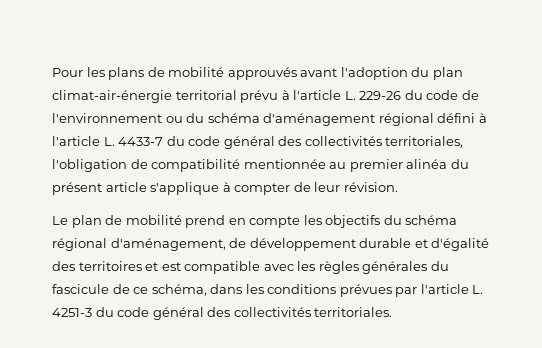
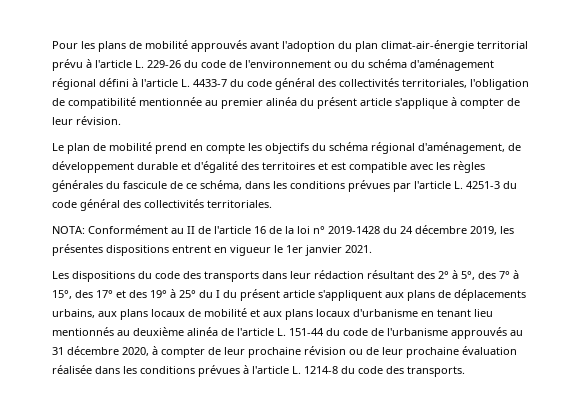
+ NOTA: Conformément au II de l'article 16 de la loi n° 2019-1428 du 24 décembre 2019, les présentes dispositions entrent en vigueur le 1er janvier 2021.
+ Les dispositions du code des transports dans leur rédaction résultant des 2° à 5°, des 7° à 15°, des 17° et des 19° à 25° du I du présent article s'appliquent aux plans de déplacements urbains, aux plans locaux de mobilité et aux plans locaux d'urbanisme en tenant lieu mentionnés au deuxième alinéa de l'article L. 151-44 du code de l'urbanisme approuvés au 31 décembre 2020, à compter de leur prochaine révision ou de leur prochaine évaluation réalisée dans les conditions prévues à l'article L. 1214-8 du code des transports.

